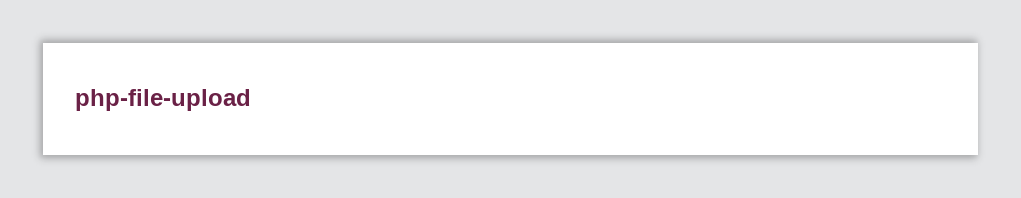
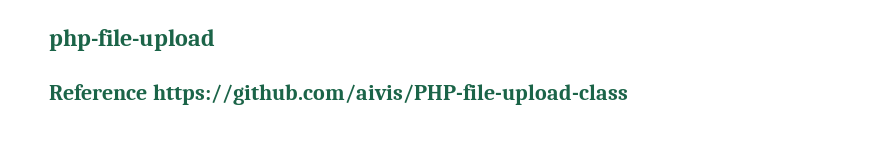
+ Reference https://github.com/aivis/PHP-file-upload-class

